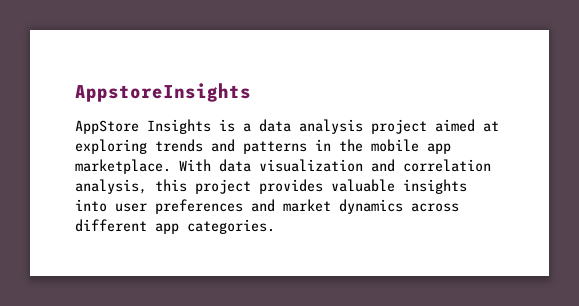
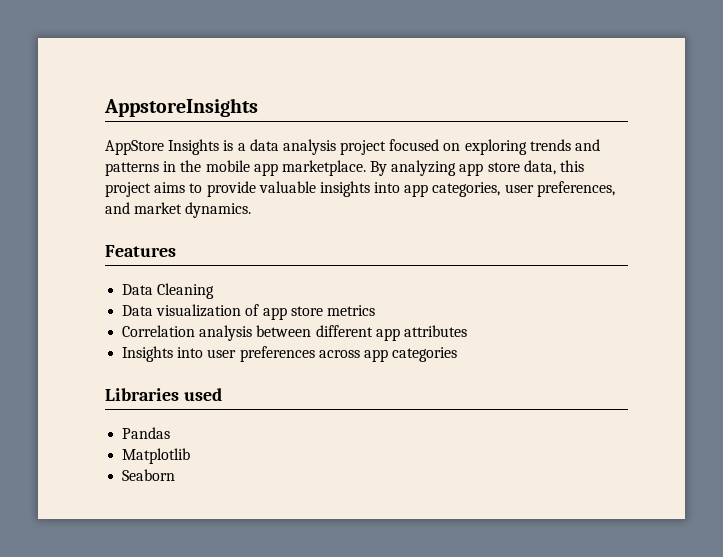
- AppStore Insights is a data analysis project aimed at exploring trends and patterns in the mobile app marketplace.
+ AppStore Insights is a data analysis project focused on exploring trends and patterns in the mobile app marketplace.
- With data visualization and correlation analysis, this project provides valuable insights into user preferences and market dynamics across different app categories.
+ By analyzing app store data, this project aims to provide valuable insights into app categories, user preferences, and market dynamics.
+ Features
+ Data Cleaning
+ Data visualization of app store metrics
+ Correlation analysis between different app attributes
+ Insights into user preferences across app categories
+ Libraries used
+ Pandas
+ Matplotlib
+ Seaborn

